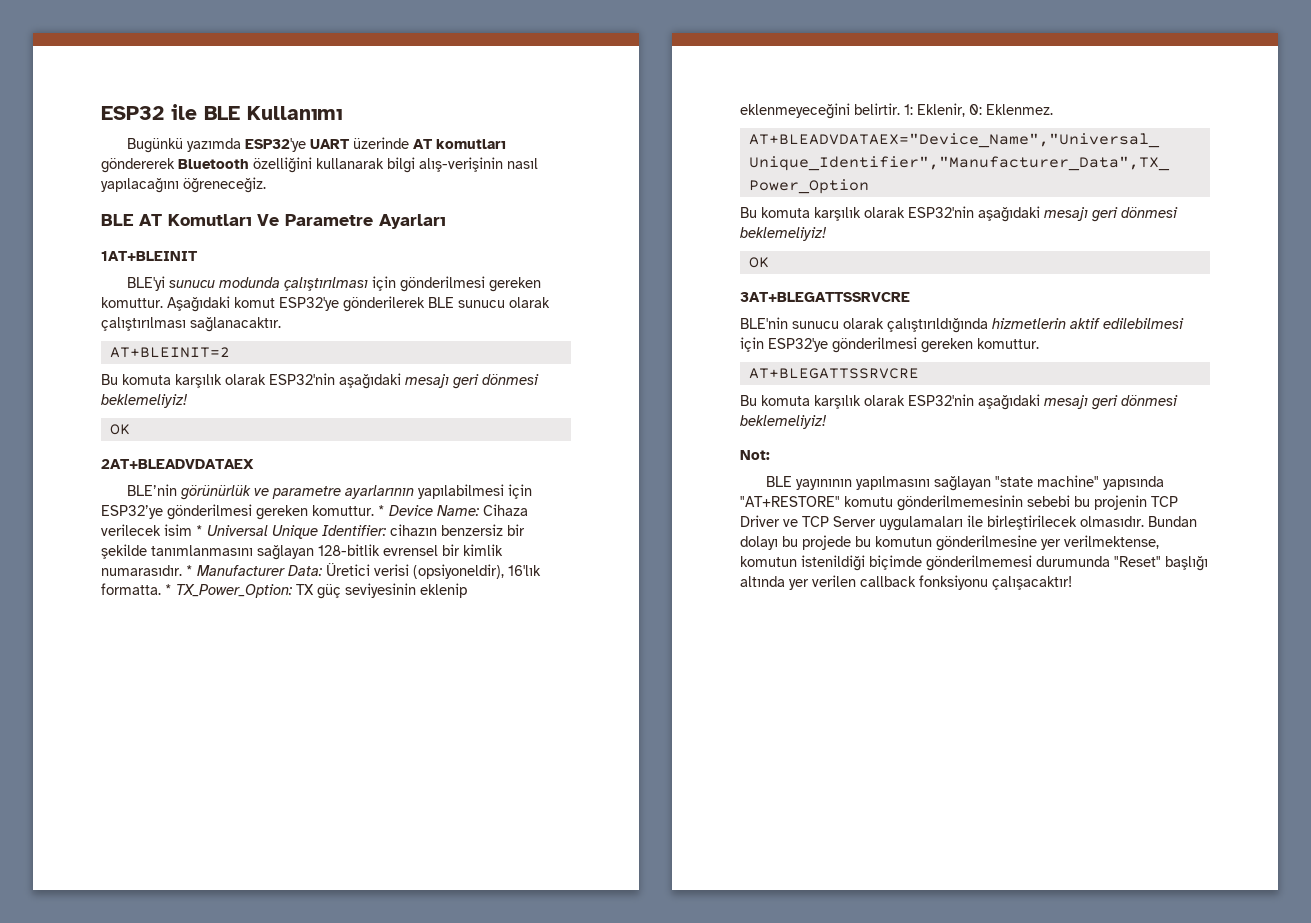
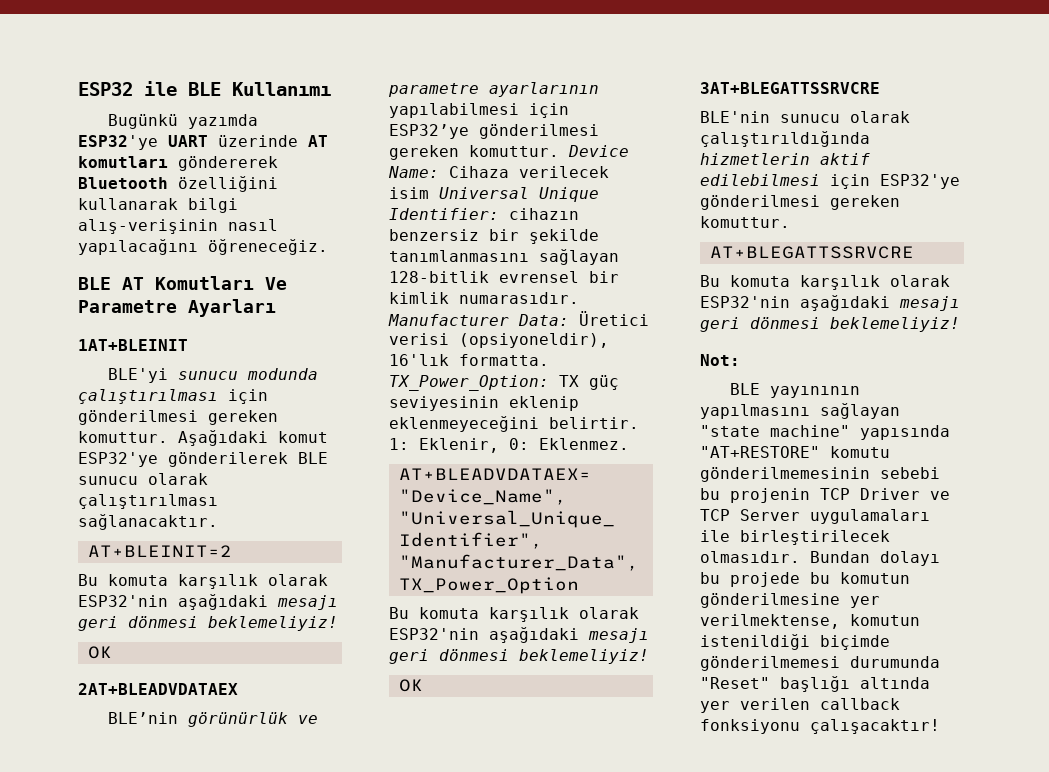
- * Device Name: Cihaza verilecek isim * Universal Unique Identifier: cihazın benzersiz bir şekilde tanımlanmasını sağlayan 128-bitlik evrensel bir kimlik numarasıdır.
+ Device Name: Cihaza verilecek isim Universal Unique Identifier: cihazın benzersiz bir şekilde tanımlanmasını sağlayan 128-bitlik evrensel bir kimlik numarasıdır.
- * Manufacturer Data: Üretici verisi (opsiyoneldir), 16'lık formatta.
+ Manufacturer Data: Üretici verisi (opsiyoneldir), 16'lık formatta.
- * TX_Power_Option: TX güç seviyesinin eklenip eklenmeyeceğini belirtir.
+ TX_Power_Option: TX güç seviyesinin eklenip eklenmeyeceğini belirtir.

